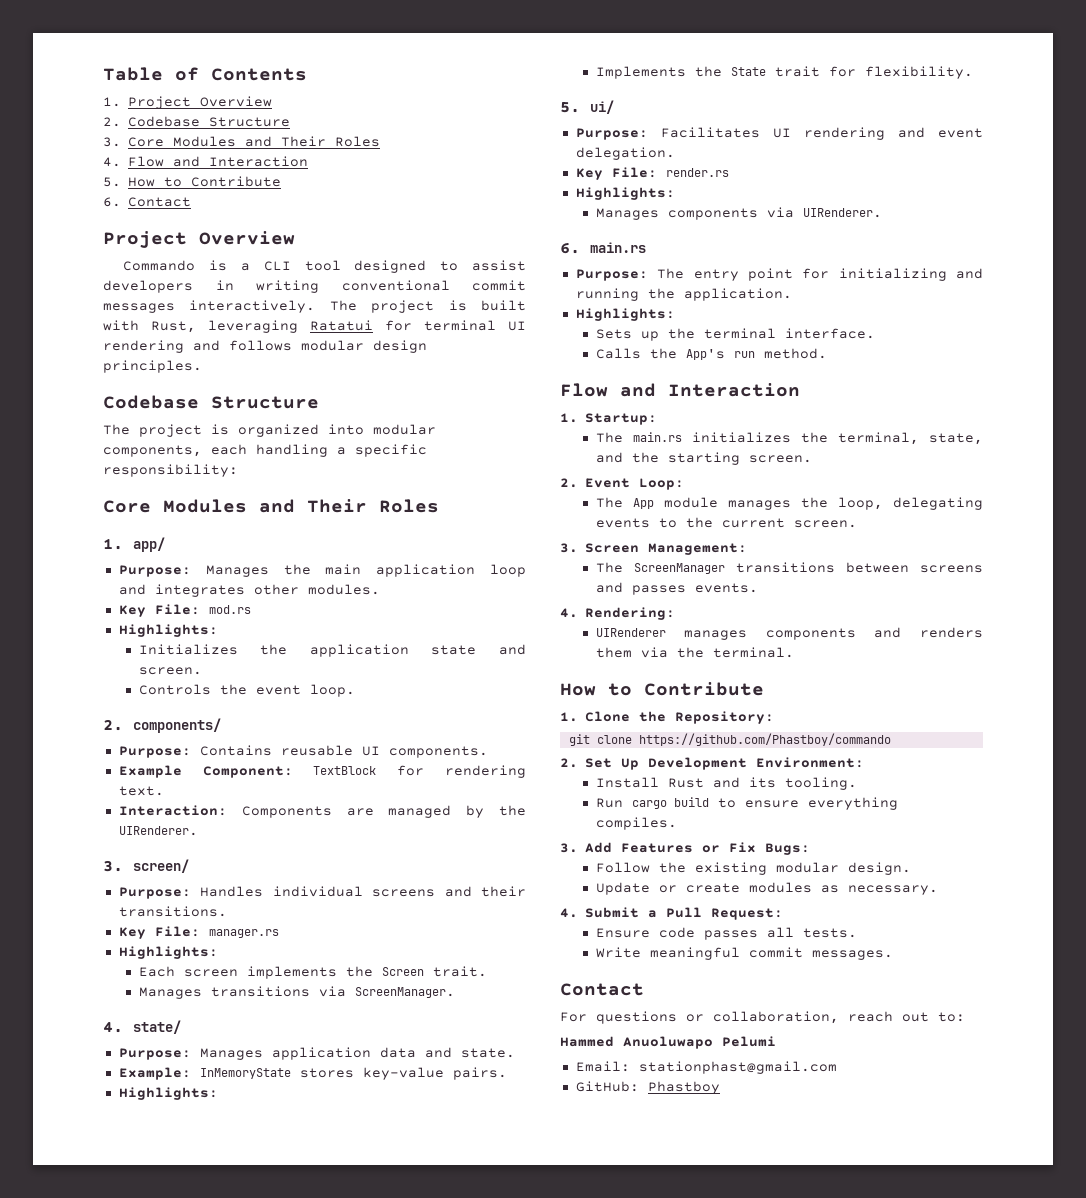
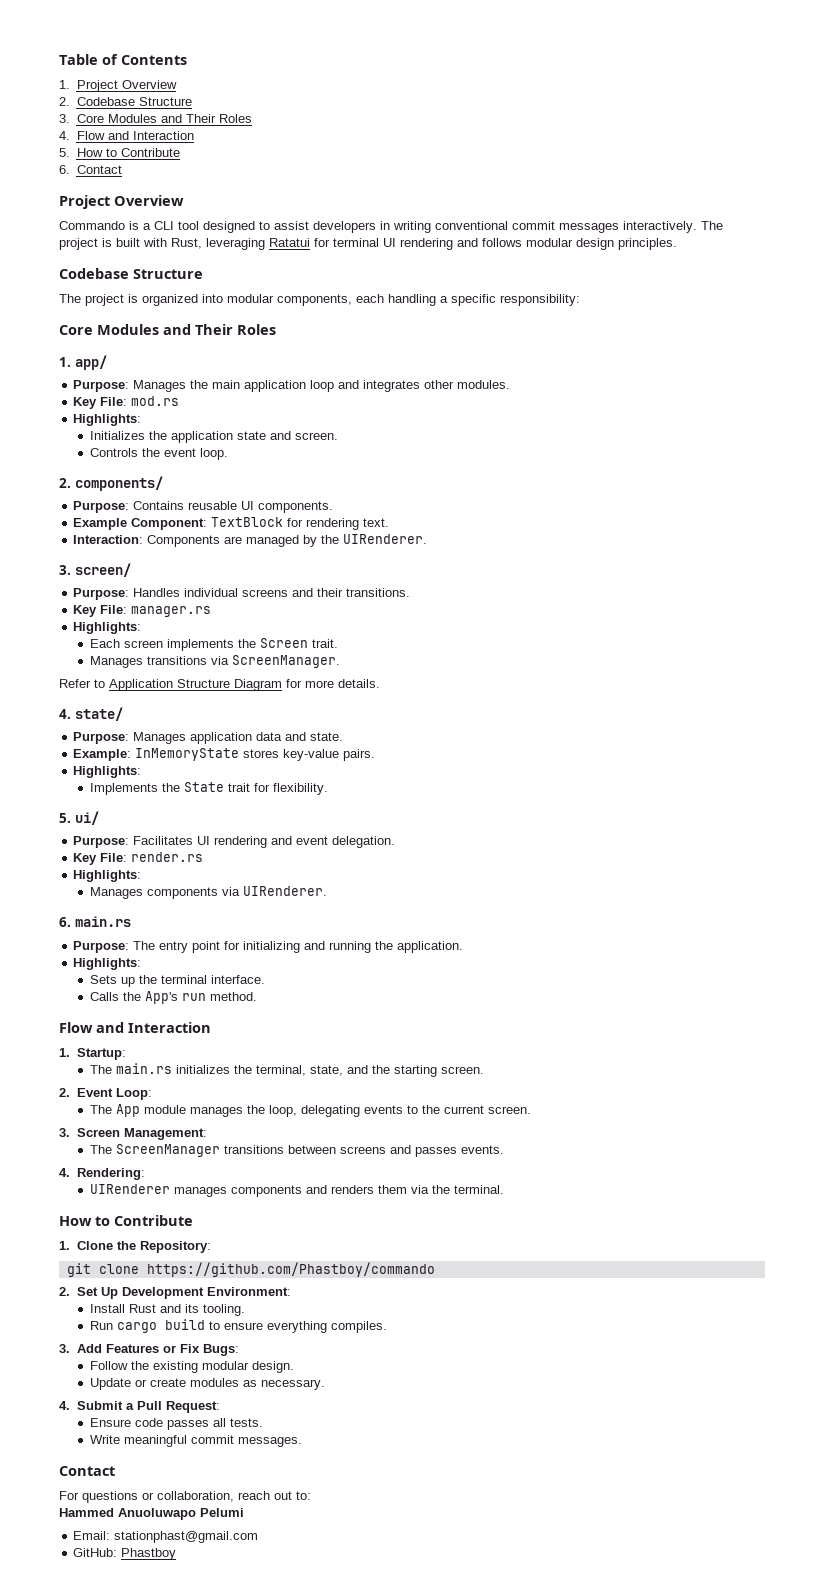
+ Refer to Application Structure Diagram for more details.

